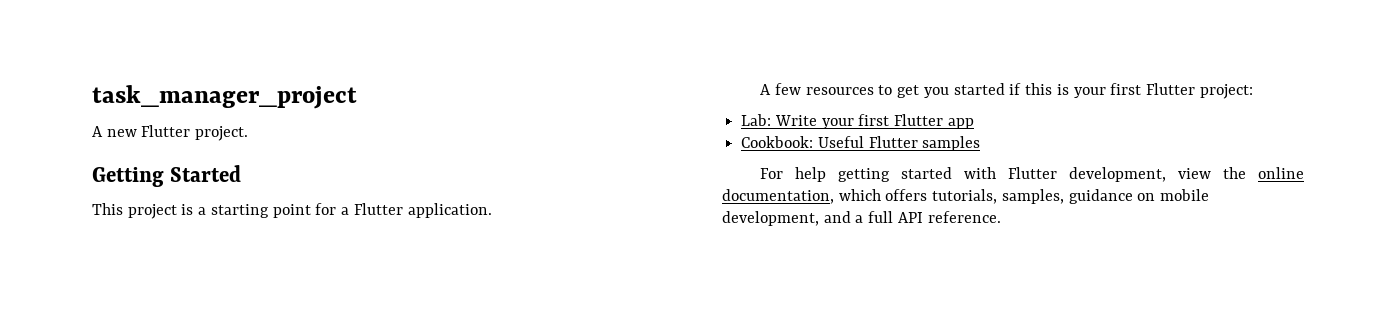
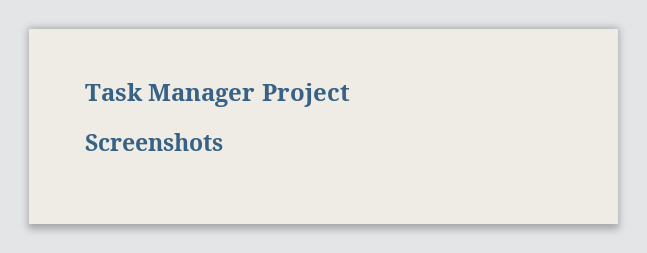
- task_manager_project
- A new Flutter project.
- Getting Started
- This project is a starting point for a Flutter application.
- A few resources to get you started if this is your first Flutter project:
- Lab: Write your first Flutter app
- Cookbook: Useful Flutter samples
- For help getting started with Flutter development, view the online documentation, which offers tutorials, samples, guidance on mobile development, and a full API reference.
+ Task Manager Project
+ Screenshots

